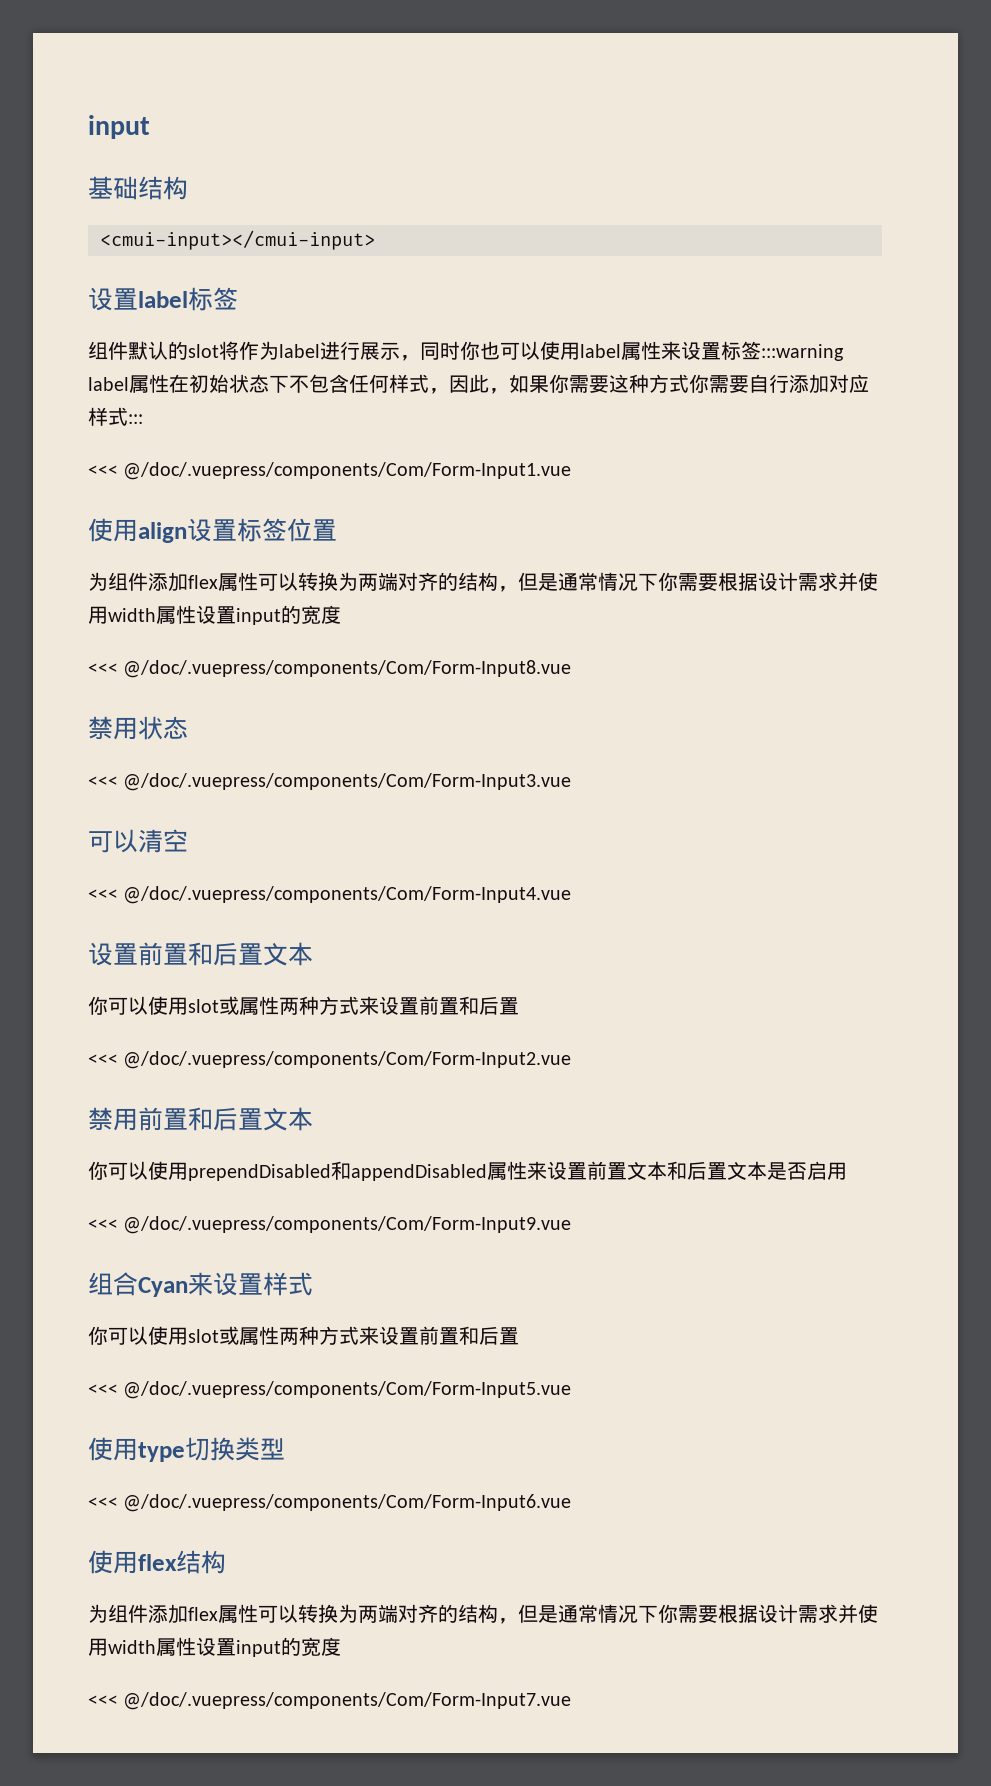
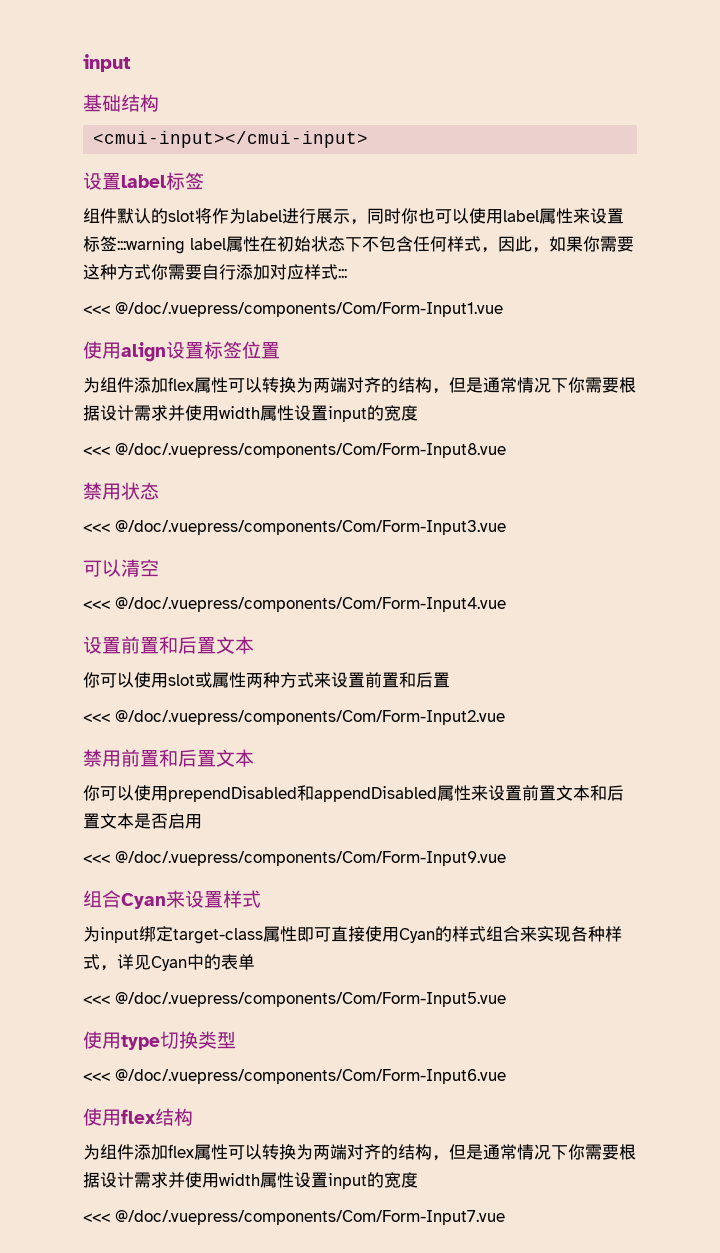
  组合Cyan来设置样式
- 你可以使用slot或属性两种方式来设置前置和后置
+ 为input绑定target-class属性即可直接使用Cyan的样式组合来实现各种样式，详见Cyan中的表单

